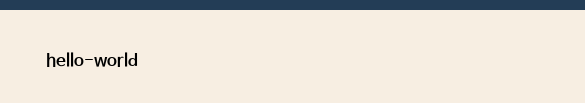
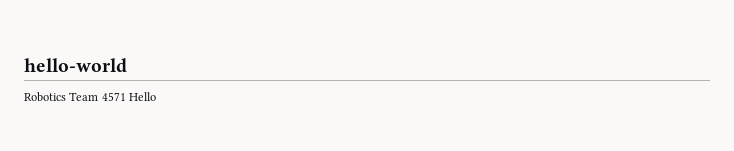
+ Robotics Team 4571 Hello

